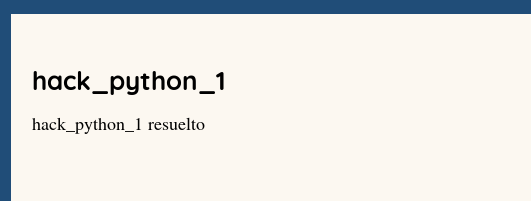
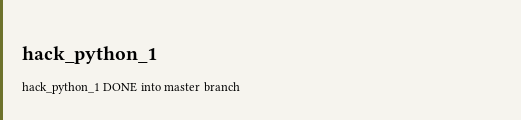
- hack_python_1 resuelto
+ hack_python_1 DONE into master branch

